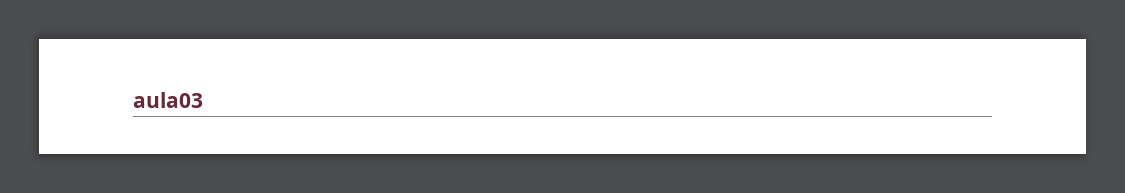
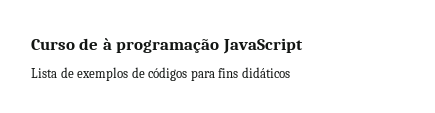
- aula03
+ Curso de à programação JavaScript
+ Lista de exemplos de códigos para fins didáticos

